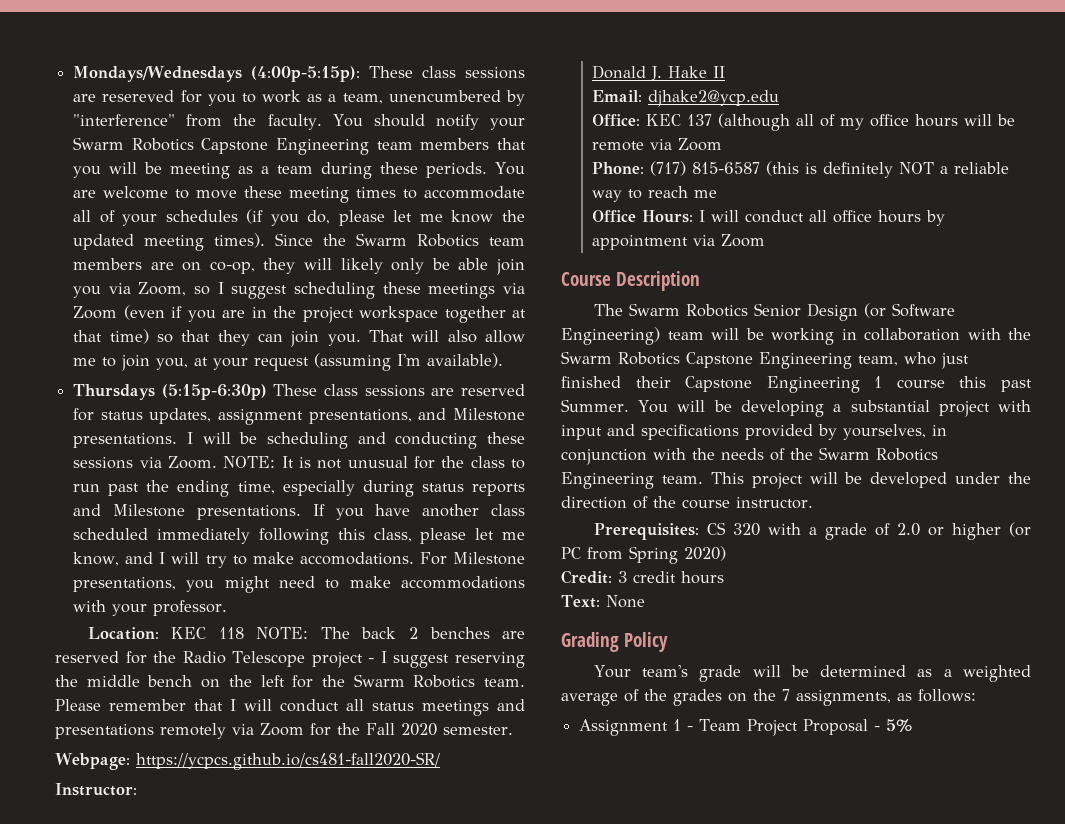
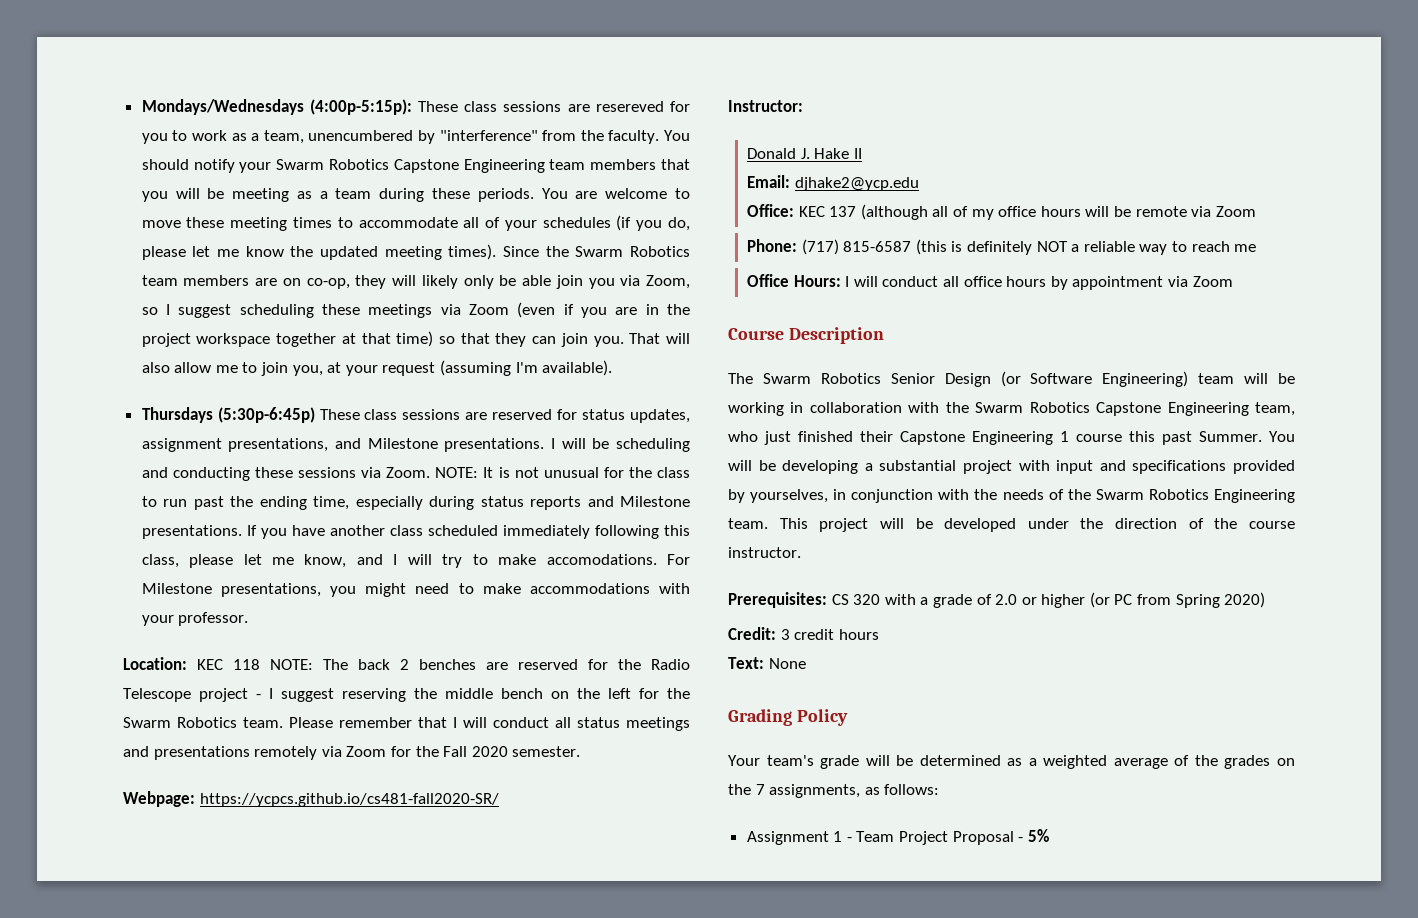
- Thursdays (5:15p-6:30p) These class sessions are reserved for status updates, assignment presentations, and Milestone presentations.
+ Thursdays (5:30p-6:45p) These class sessions are reserved for status updates, assignment presentations, and Milestone presentations.

